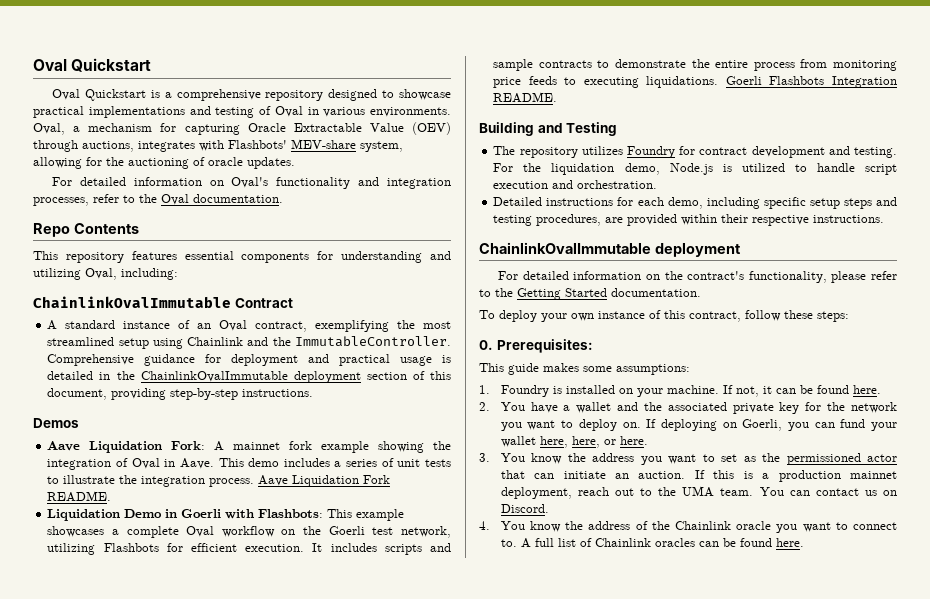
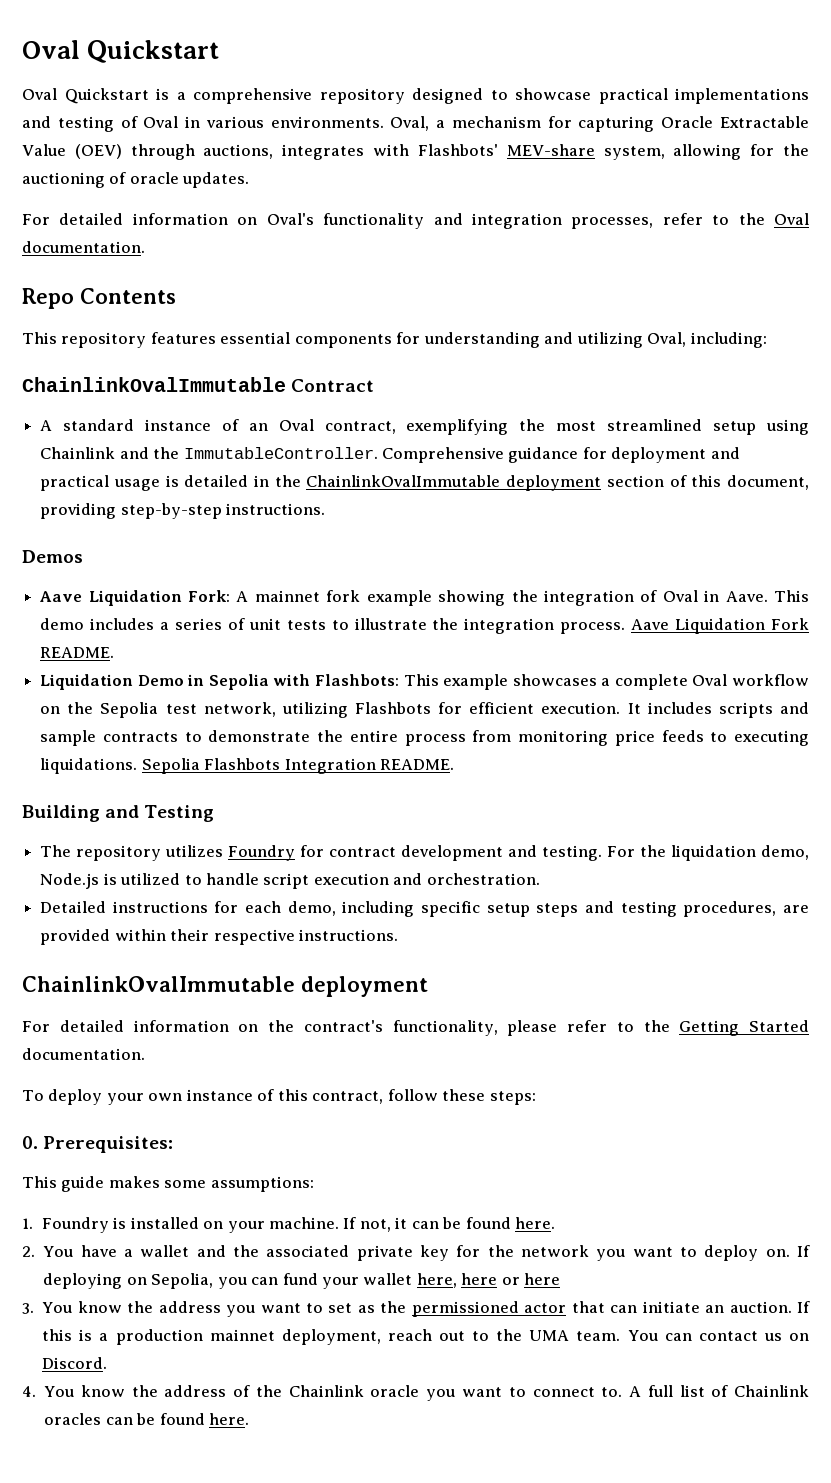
- Liquidation Demo in Goerli with Flashbots: This example showcases a complete Oval workflow on the Goerli test network, utilizing Flashbots for efficient execution.
+ Liquidation Demo in Sepolia with Flashbots: This example showcases a complete Oval workflow on the Sepolia test network, utilizing Flashbots for efficient execution.
- Goerli Flashbots Integration README.
+ Sepolia Flashbots Integration README.
- If deploying on Goerli, you can fund your wallet here, here, or here.
+ If deploying on Sepolia, you can fund your wallet here, here or here

